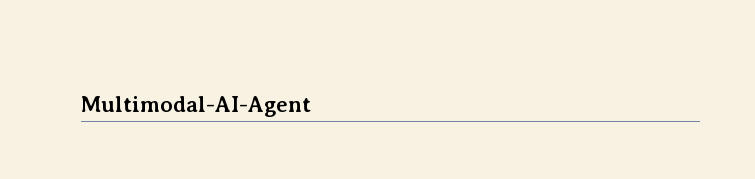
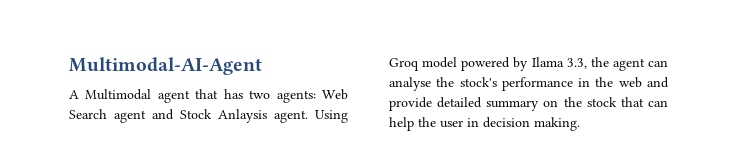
+ A Multimodal agent that has two agents: Web Search agent and Stock Anlaysis agent. Using Groq model powered by Ilama 3.3, the agent can analyse the stock's performance in the web and provide detailed summary on the stock that can help the user in decision making.

